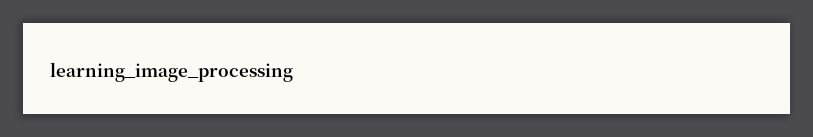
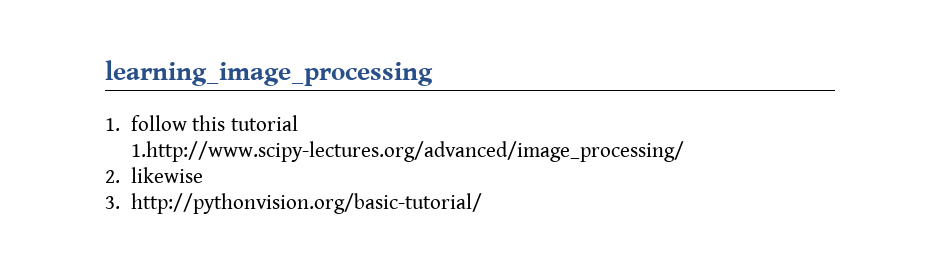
+ 1. follow this tutorial 1.http://www.scipy-lectures.org/advanced/image_processing/
+ 2. likewise
+ 3. http://pythonvision.org/basic-tutorial/

